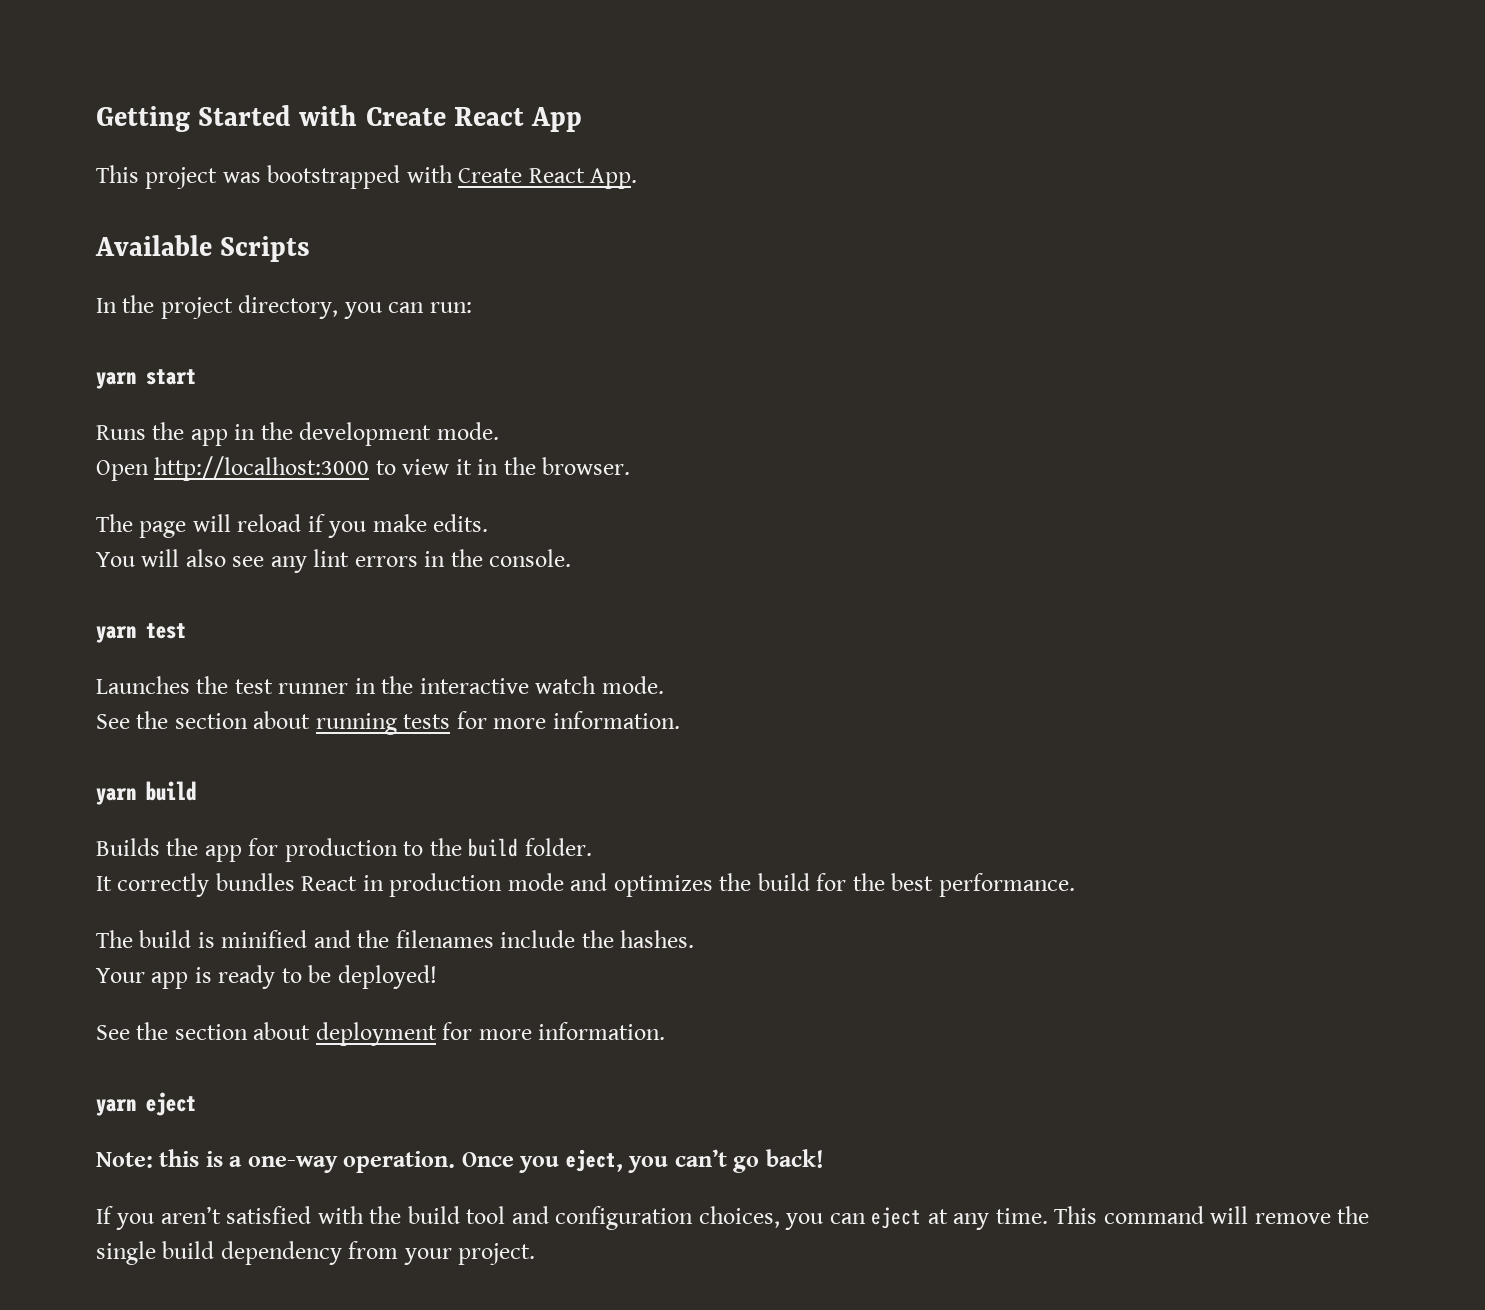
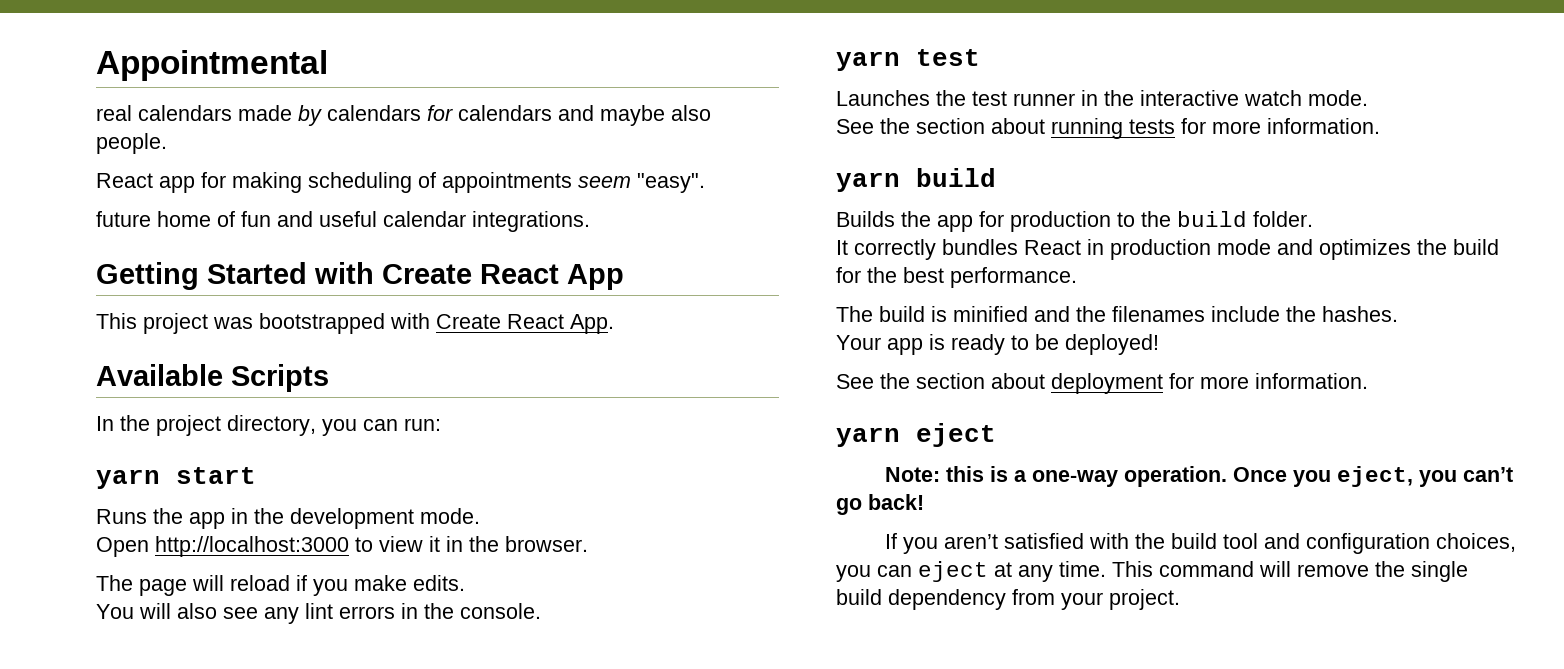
+ Appointmental
+ real calendars made by calendars for calendars and maybe also people.
+ React app for making scheduling of appointments seem "easy".
+ future home of fun and useful calendar integrations.

